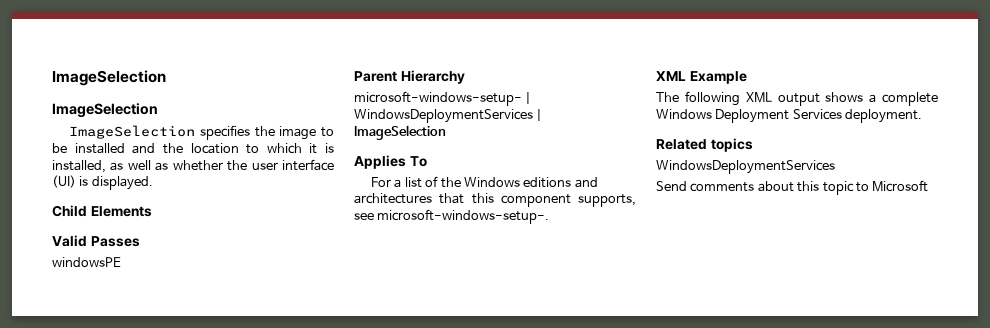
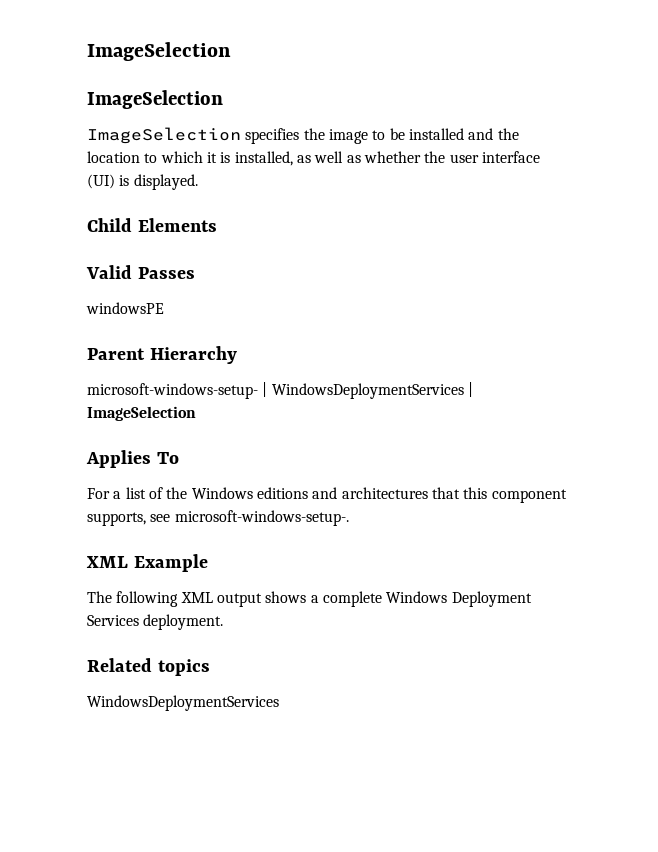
- Send comments about this topic to Microsoft

